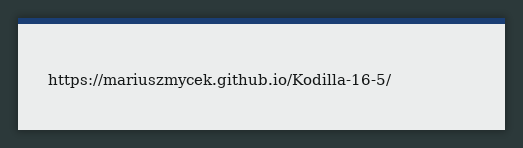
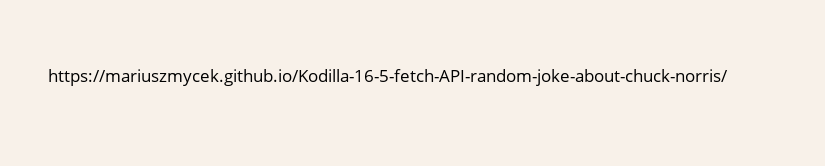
- https://mariuszmycek.github.io/Kodilla-16-5/
+ https://mariuszmycek.github.io/Kodilla-16-5-fetch-API-random-joke-about-chuck-norris/

